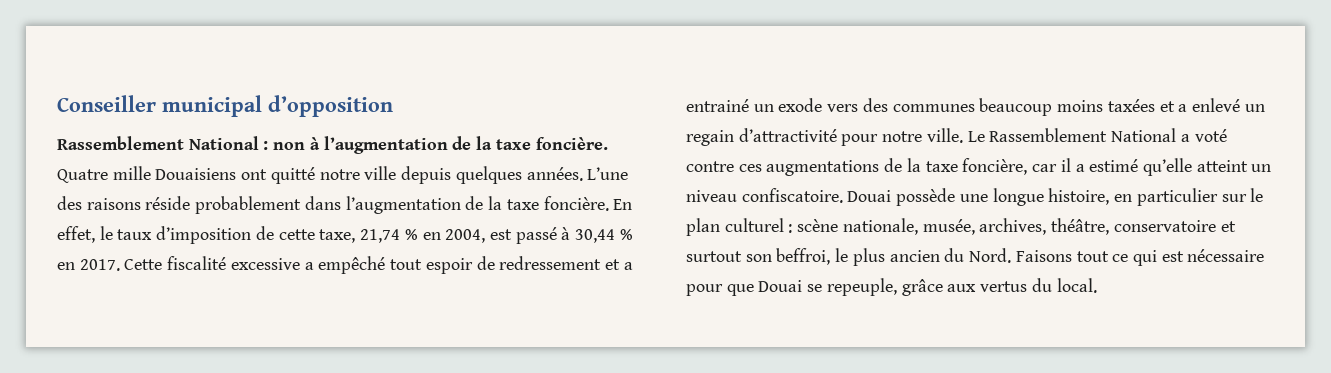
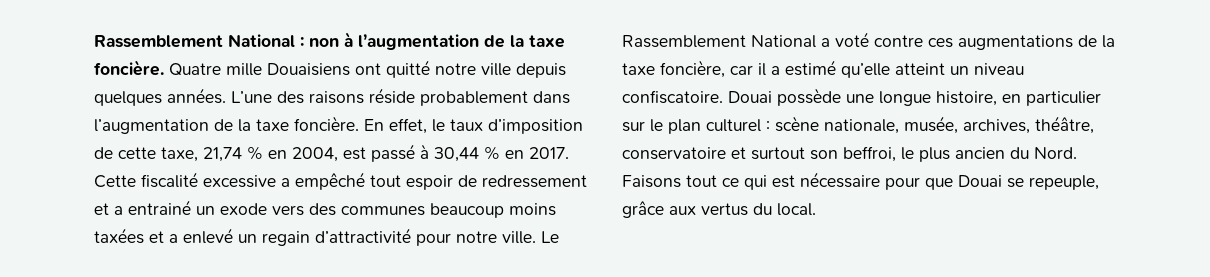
- Conseiller municipal d’opposition

